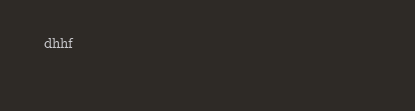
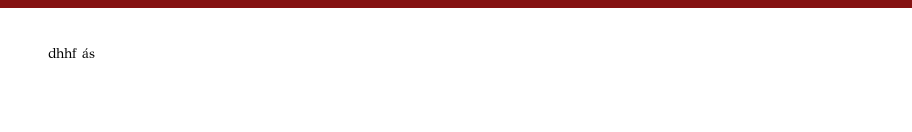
- dhhf
+ dhhf ás

